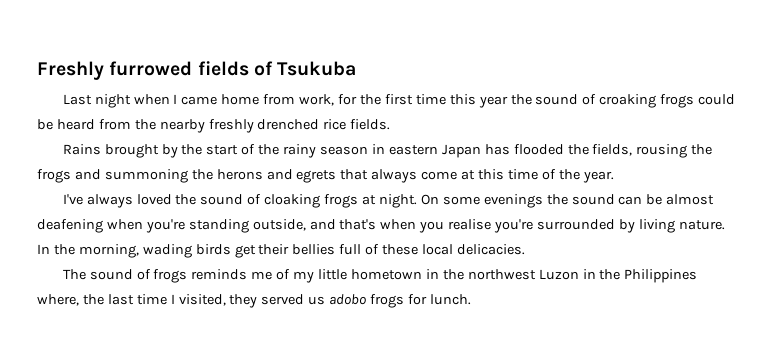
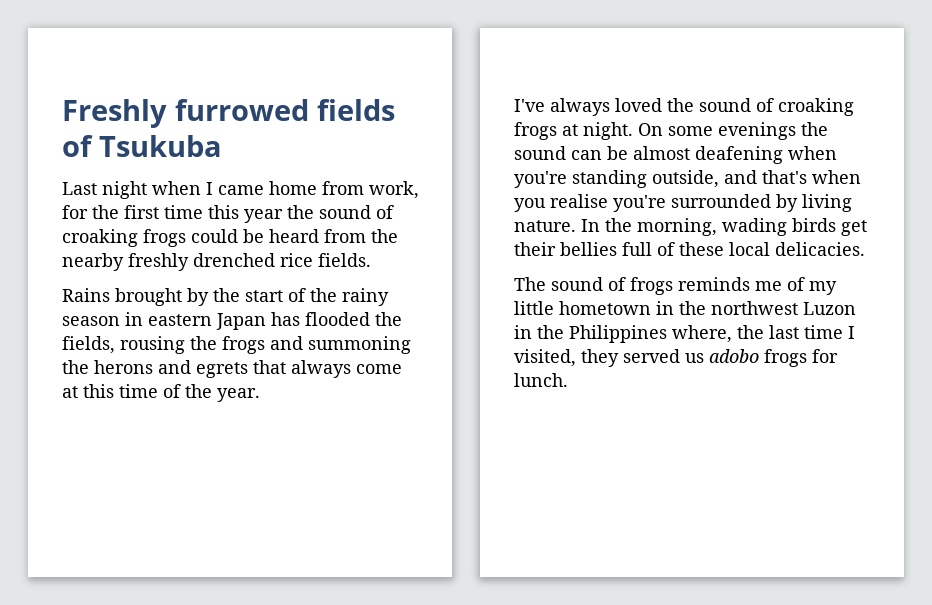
- I've always loved the sound of cloaking frogs at night.
+ I've always loved the sound of croaking frogs at night.

